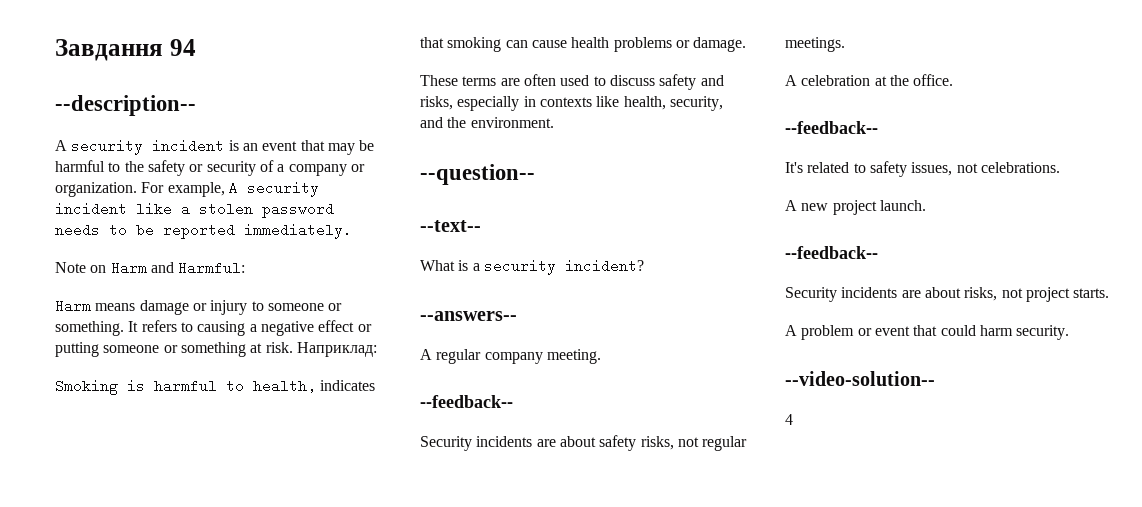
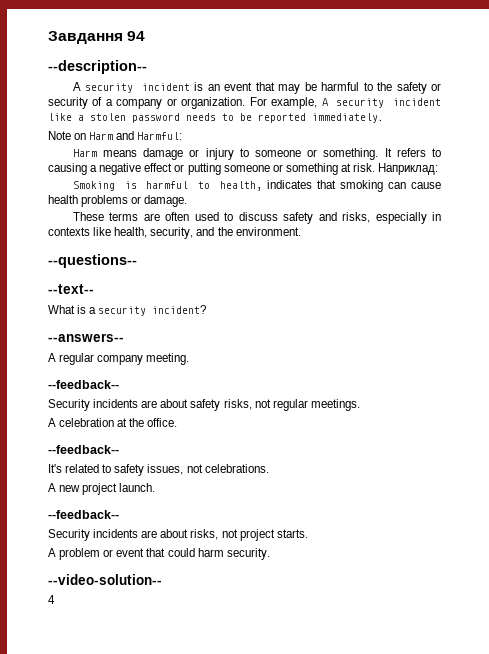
- --question--
+ --questions--

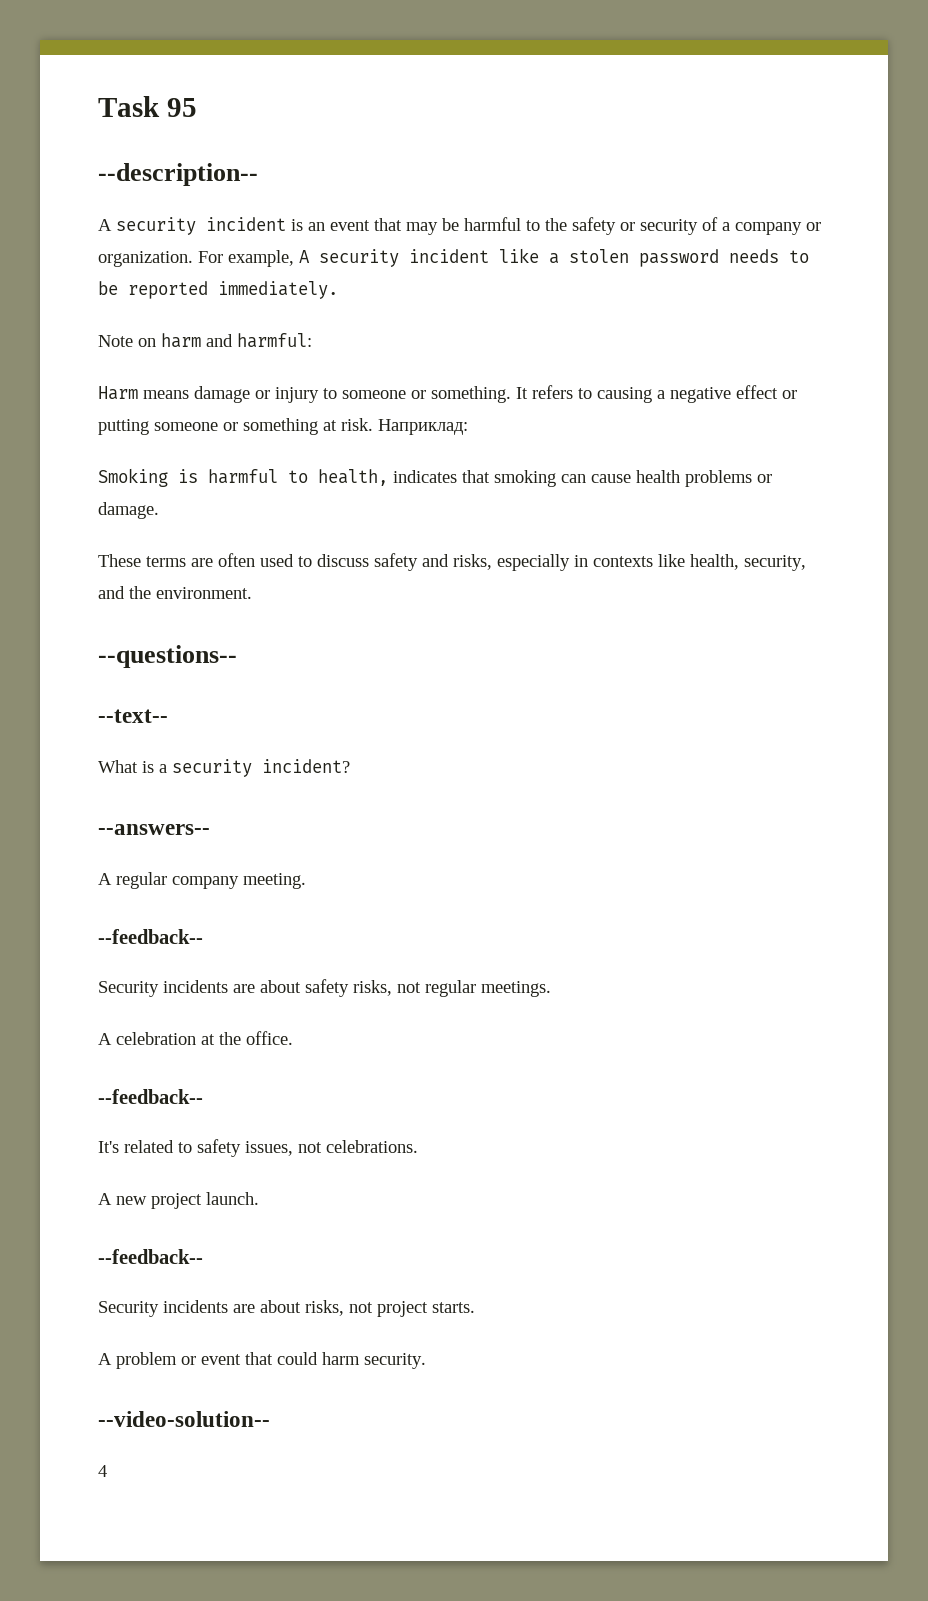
- Завдання 94
+ Task 95
- Note on Harm and Harmful:
+ Note on harm and harmful:

